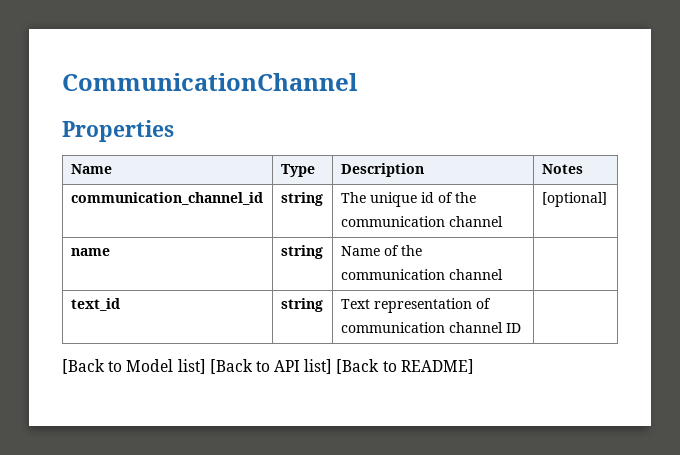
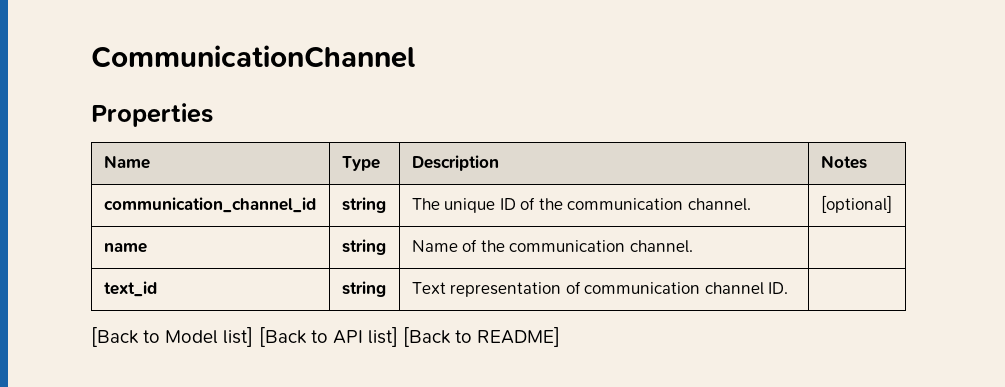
- communication_channel_id | string | The unique id of the communication channel | [optional]
+ communication_channel_id | string | The unique ID of the communication channel. | [optional]
- name | string | Name of the communication channel |
+ name | string | Name of the communication channel. |
- text_id | string | Text representation of communication channel ID |
+ text_id | string | Text representation of communication channel ID. |

